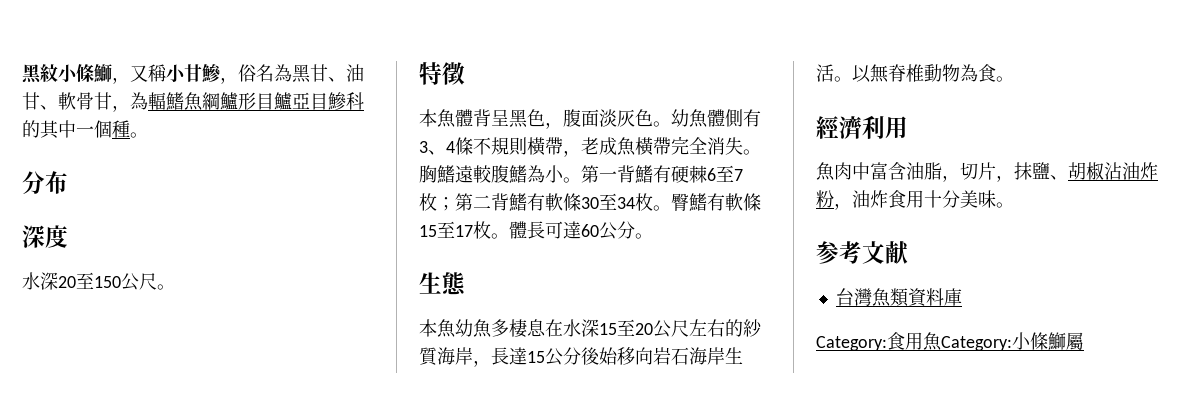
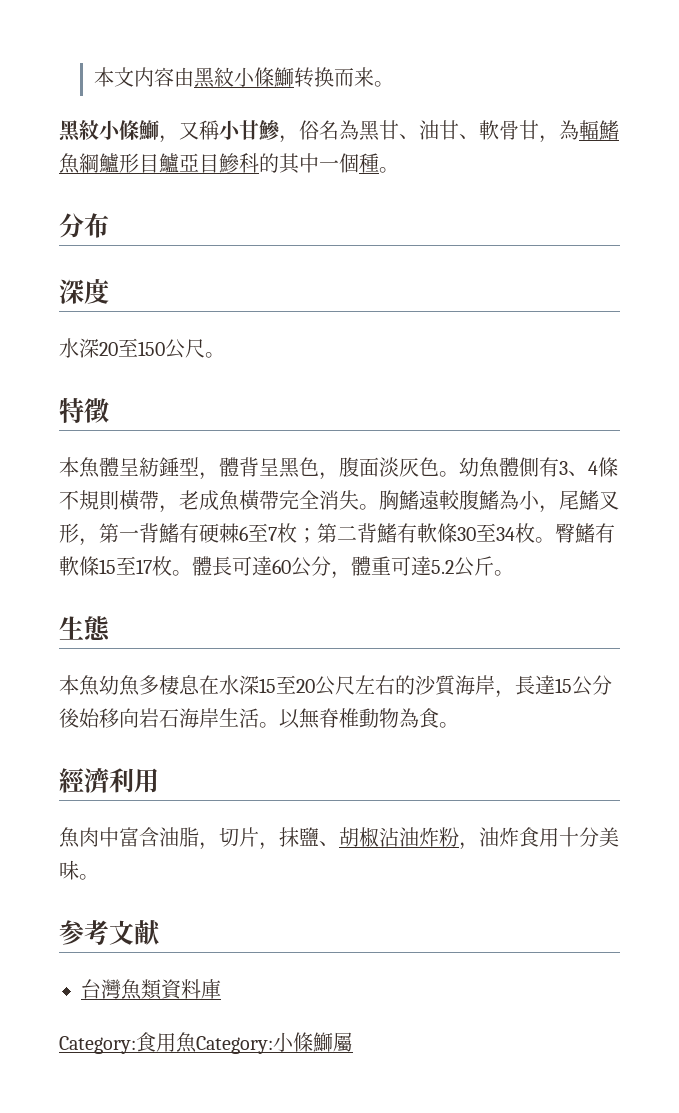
+ 本文内容由黑紋小條鰤转换而来。
- 本魚體背呈黑色，腹面淡灰色。
+ 本魚體呈紡錘型，體背呈黑色，腹面淡灰色。
- 胸鰭遠較腹鰭為小。第一背鰭有硬棘6至7枚；第二背鰭有軟條30至34枚。
+ 胸鰭遠較腹鰭為小，尾鰭叉形，第一背鰭有硬棘6至7枚；第二背鰭有軟條30至34枚。
- 體長可達60公分。
+ 體長可達60公分，體重可達5.2公斤。
- 本魚幼魚多棲息在水深15至20公尺左右的紗質海岸，長達15公分後始移向岩石海岸生活。
+ 本魚幼魚多棲息在水深15至20公尺左右的沙質海岸，長達15公分後始移向岩石海岸生活。

